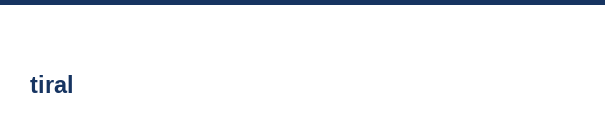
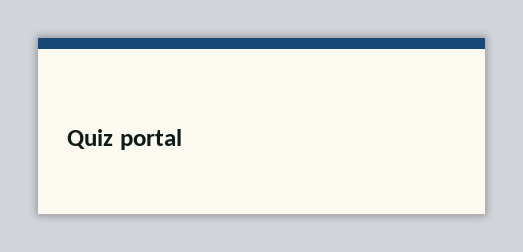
- tiral
+ Quiz portal

